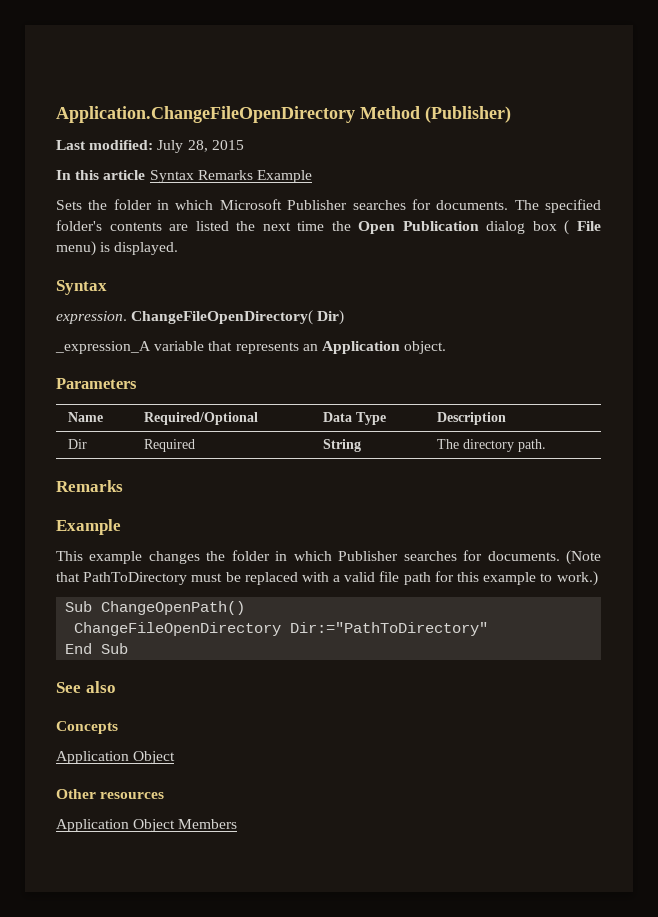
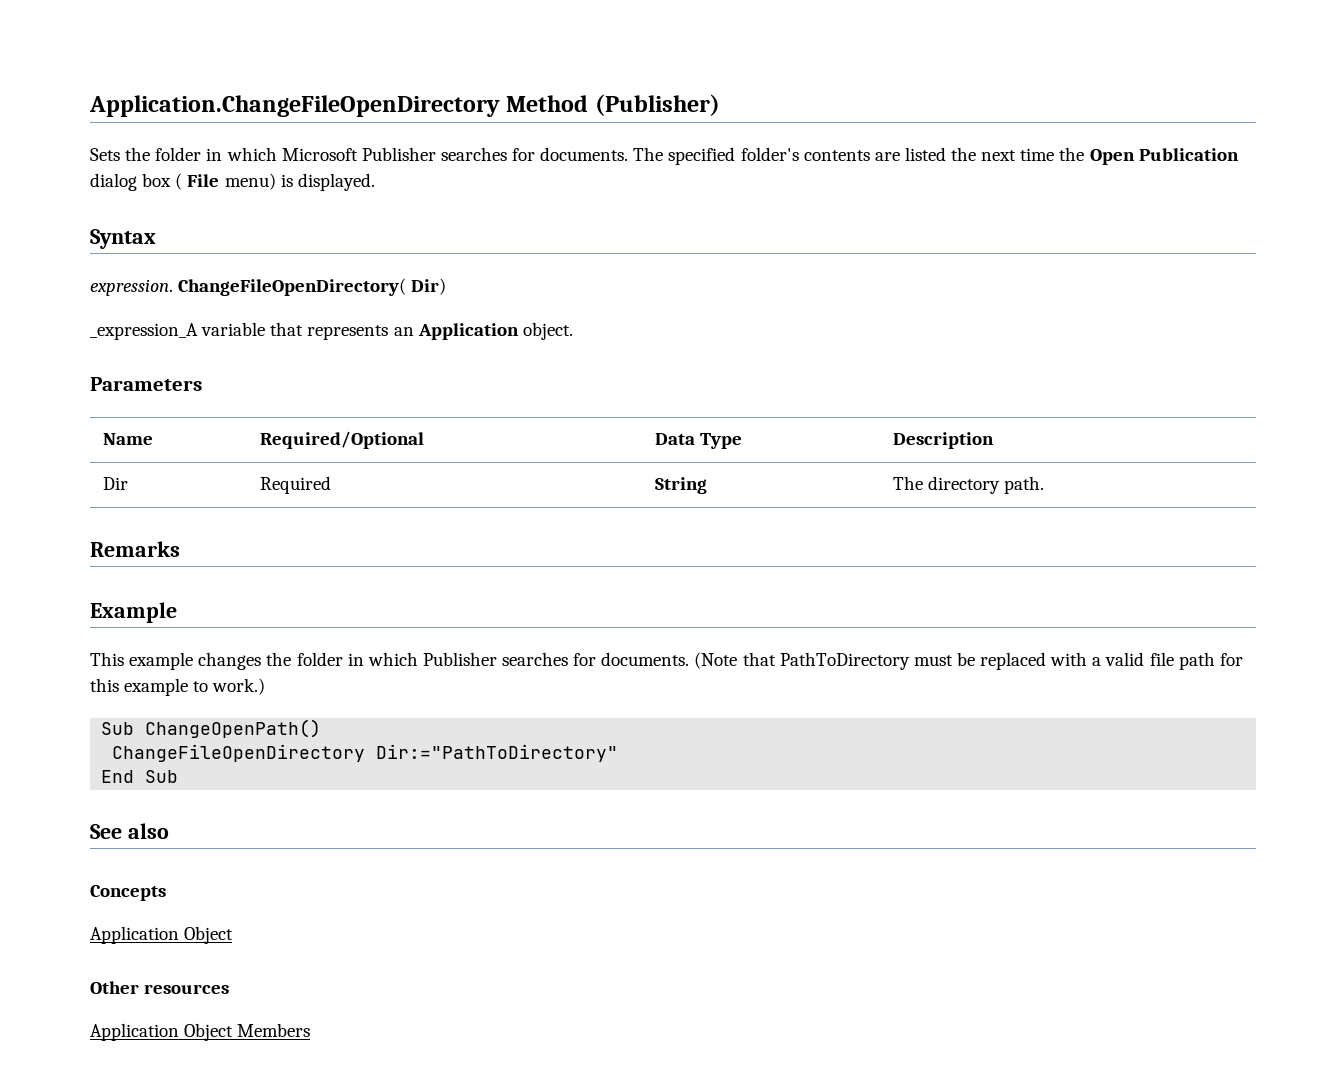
- Last modified: July 28, 2015
- In this article Syntax Remarks Example

